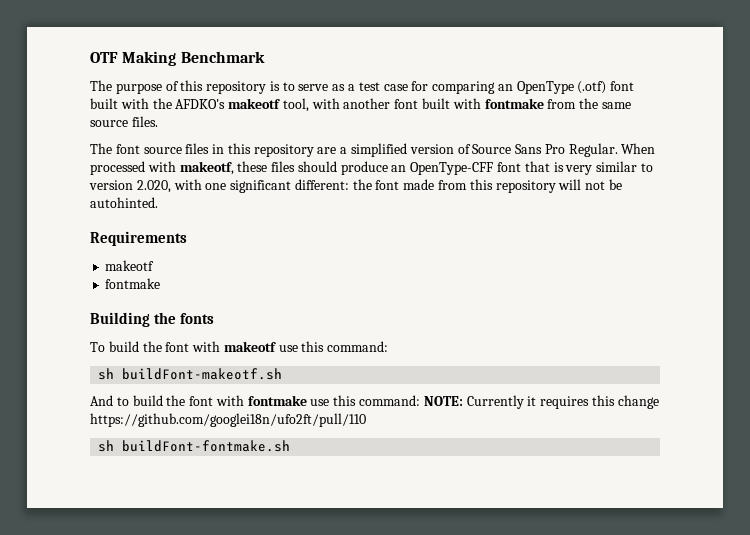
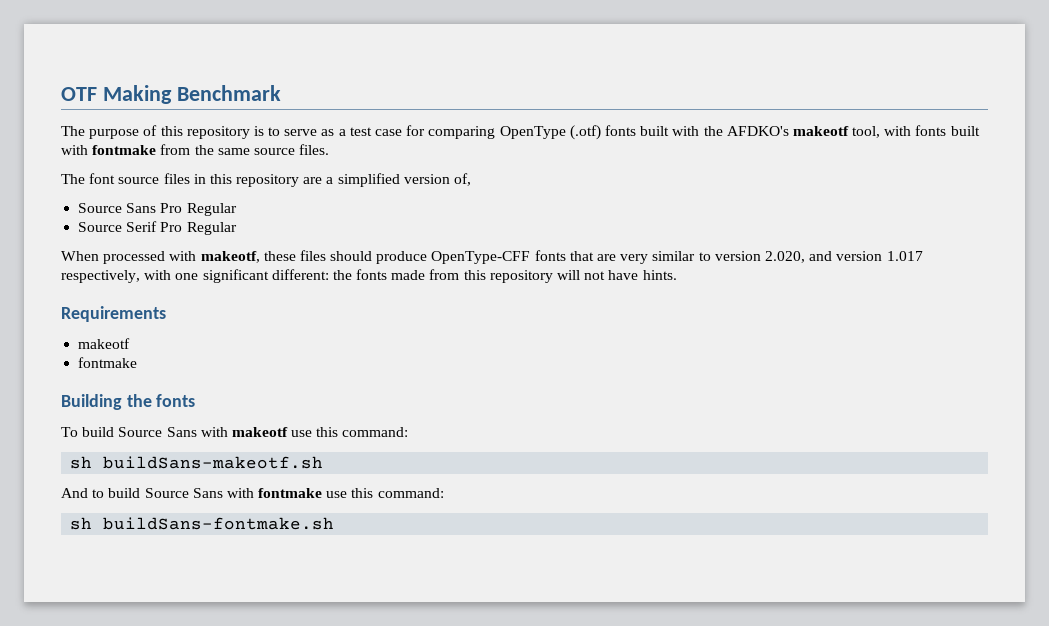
- The purpose of this repository is to serve as a test case for comparing an OpenType (.otf) font built with the AFDKO's makeotf tool, with another font built with fontmake from the same source files.
+ The purpose of this repository is to serve as a test case for comparing OpenType (.otf) fonts built with the AFDKO's makeotf tool, with fonts built with fontmake from the same source files.
- The font source files in this repository are a simplified version of Source Sans Pro Regular. When processed with makeotf, these files should produce an OpenType-CFF font that is very similar to version 2.020, with one significant different: the font made from this repository will not be autohinted.
+ The font source files in this repository are a simplified version of,
+ Source Sans Pro Regular
+ Source Serif Pro Regular
+ When processed with makeotf, these files should produce OpenType-CFF fonts that are very similar to version 2.020, and version 1.017 respectively, with one significant different: the fonts made from this repository will not have hints.
- To build the font with makeotf use this command:
+ To build Source Sans with makeotf use this command:
- sh buildFont-makeotf.sh
+ sh buildSans-makeotf.sh
- And to build the font with fontmake use this command: NOTE: Currently it requires this change https://github.com/googlei18n/ufo2ft/pull/110
- sh buildFont-fontmake.sh
+ And to build Source Sans with fontmake use this command:
+ sh buildSans-fontmake.sh

